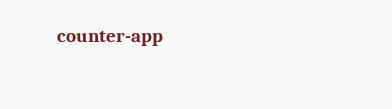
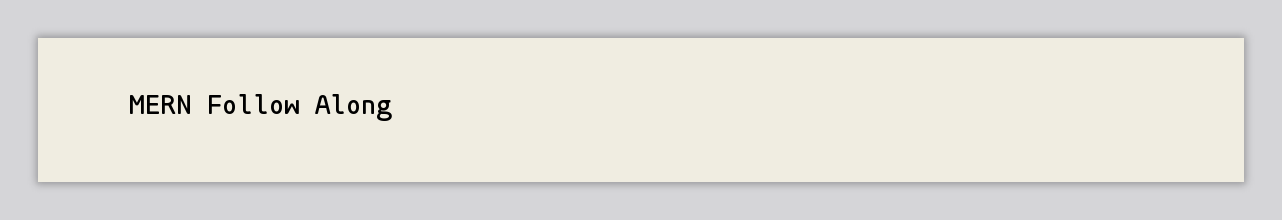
- counter-app
+ MERN Follow Along

